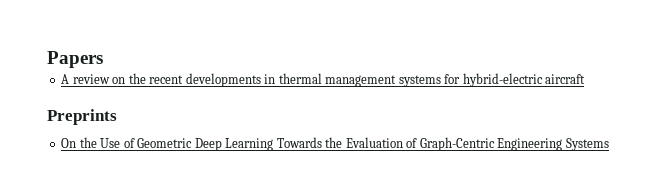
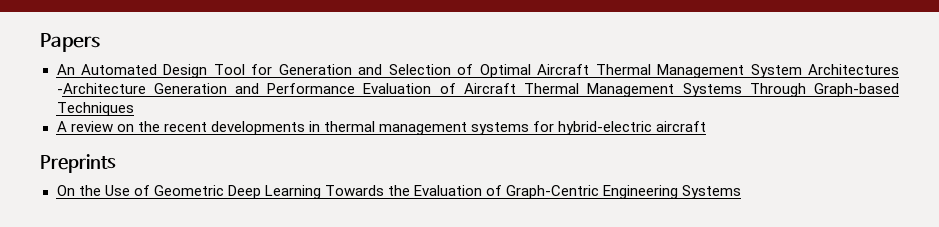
+ An Automated Design Tool for Generation and Selection of Optimal Aircraft Thermal Management System Architectures -Architecture Generation and Performance Evaluation of Aircraft Thermal Management Systems Through Graph-based Techniques

